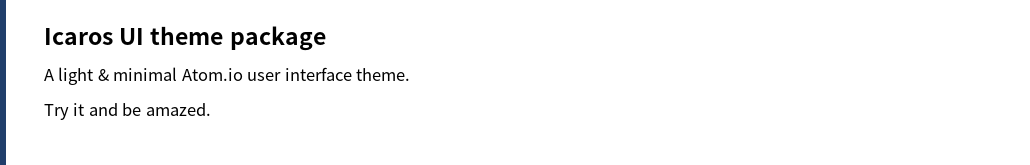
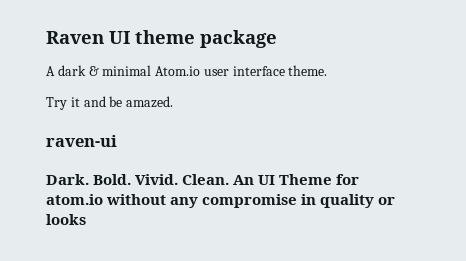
- Icaros UI theme package
+ Raven UI theme package
- A light & minimal Atom.io user interface theme.
+ A dark & minimal Atom.io user interface theme.
+ raven-ui
+ Dark. Bold. Vivid. Clean. An UI Theme for atom.io without any compromise in quality or looks

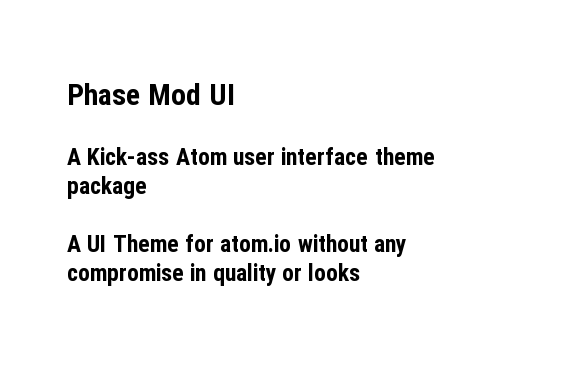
- Raven UI theme package
- A dark & minimal Atom.io user interface theme.
- Try it and be amazed.
- raven-ui
- Dark. Bold. Vivid. Clean. An UI Theme for atom.io without any compromise in quality or looks
+ Phase Mod UI
+ A Kick-ass Atom user interface theme package
+ A UI Theme for atom.io without any compromise in quality or looks

